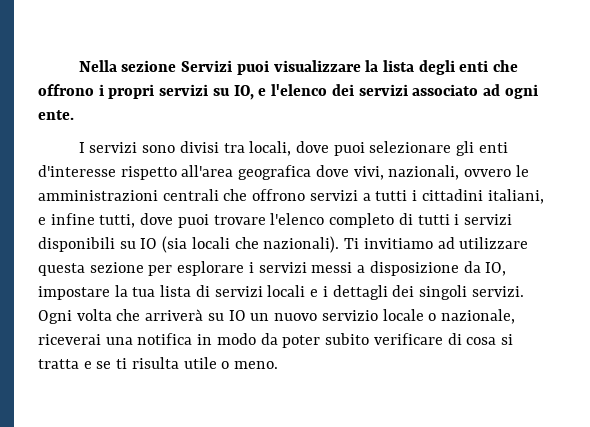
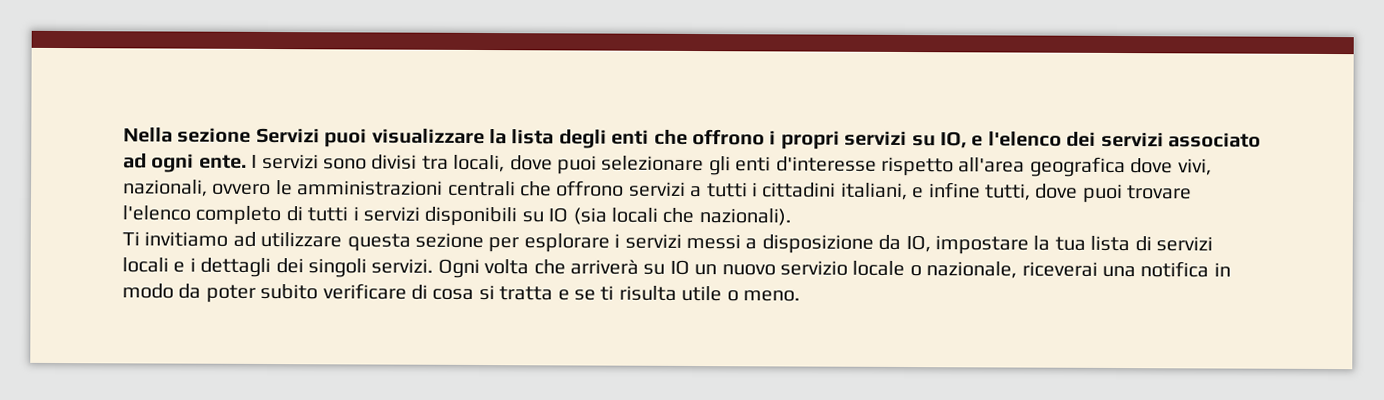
- Nella sezione Servizi puoi visualizzare la lista degli enti che offrono i propri servizi su IO, e l'elenco dei servizi associato ad ogni ente.
- I servizi sono divisi tra locali, dove puoi selezionare gli enti d'interesse rispetto all'area geografica dove vivi, nazionali, ovvero le amministrazioni centrali che offrono servizi a tutti i cittadini italiani, e infine tutti, dove puoi trovare l'elenco completo di tutti i servizi disponibili su IO (sia locali che nazionali). Ti invitiamo ad utilizzare questa sezione per esplorare i servizi messi a disposizione da IO, impostare la tua lista di servizi locali e i dettagli dei singoli servizi.
+ Nella sezione Servizi puoi visualizzare la lista degli enti che offrono i propri servizi su IO, e l'elenco dei servizi associato ad ogni ente. I servizi sono divisi tra locali, dove puoi selezionare gli enti d'interesse rispetto all'area geografica dove vivi, nazionali, ovvero le amministrazioni centrali che offrono servizi a tutti i cittadini italiani, e infine tutti, dove puoi trovare l'elenco completo di tutti i servizi disponibili su IO (sia locali che nazionali).
+ Ti invitiamo ad utilizzare questa sezione per esplorare i servizi messi a disposizione da IO, impostare la tua lista di servizi locali e i dettagli dei singoli servizi.

